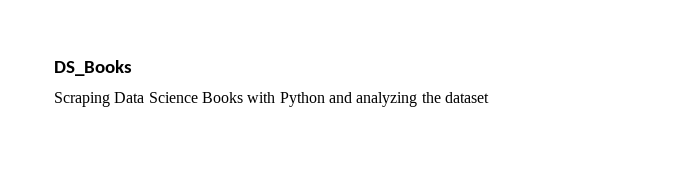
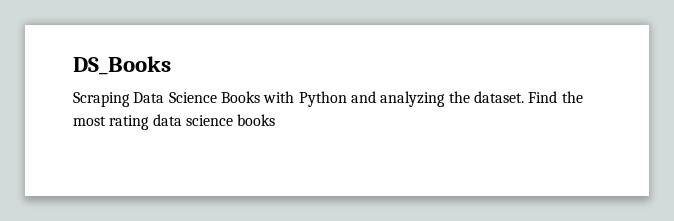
- Scraping Data Science Books with Python and analyzing the dataset
+ Scraping Data Science Books with Python and analyzing the dataset. Find the most rating data science books

